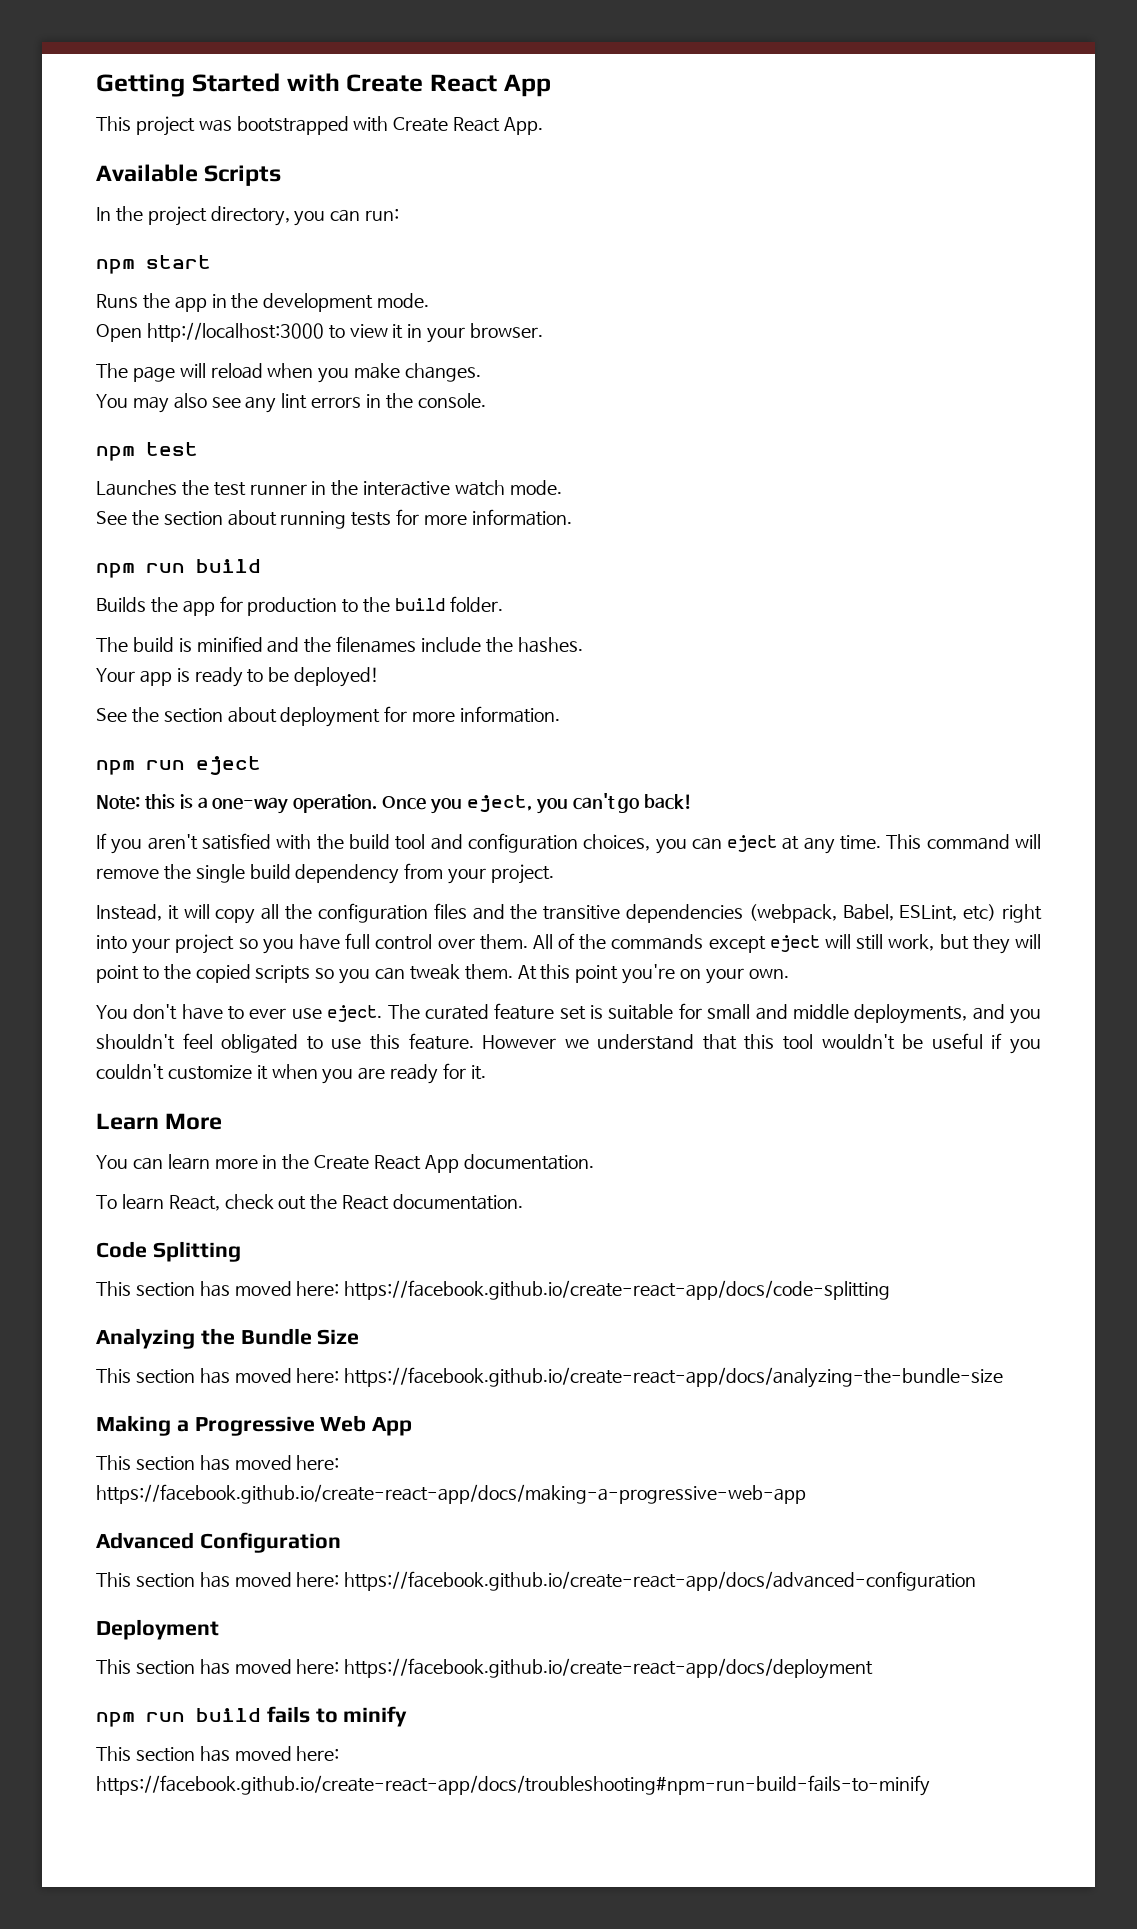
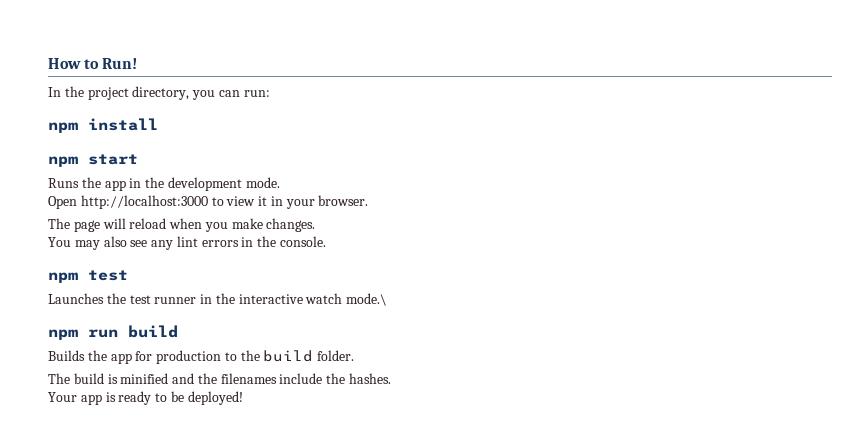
- Getting Started with Create React App
- This project was bootstrapped with Create React App.
- Available Scripts
+ How to Run!
+ npm install
- Launches the test runner in the interactive watch mode.
- See the section about running tests for more information.
+ Launches the test runner in the interactive watch mode.\
- See the section about deployment for more information.
- npm run eject
- Note: this is a one-way operation. Once you eject, you can't go back!
- If you aren't satisfied with the build tool and configuration choices, you can eject at any time. This command will remove the single build dependency from your project.
- Instead, it will copy all the configuration files and the transitive dependencies (webpack, Babel, ESLint, etc) right into your project so you have full control over them. All of the commands except eject will still work, but they will point to the copied scripts so you can tweak them. At this point you're on your own.
- You don't have to ever use eject. The curated feature set is suitable for small and middle deployments, and you shouldn't feel obligated to use this feature. However we understand that this tool wouldn't be useful if you couldn't customize it when you are ready for it.
- Learn More
- You can learn more in the Create React App documentation.
- To learn React, check out the React documentation.
- Code Splitting
- This section has moved here: https://facebook.github.io/create-react-app/docs/code-splitting
- Analyzing the Bundle Size
- This section has moved here: https://facebook.github.io/create-react-app/docs/analyzing-the-bundle-size
- Making a Progressive Web App
- This section has moved here: https://facebook.github.io/create-react-app/docs/making-a-progressive-web-app
- Advanced Configuration
- This section has moved here: https://facebook.github.io/create-react-app/docs/advanced-configuration
- Deployment
- This section has moved here: https://facebook.github.io/create-react-app/docs/deployment
- npm run build fails to minify
- This section has moved here: https://facebook.github.io/create-react-app/docs/troubleshooting#npm-run-build-fails-to-minify

